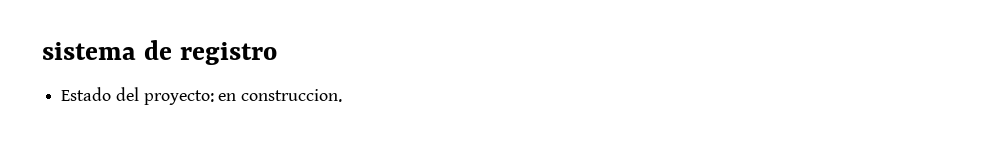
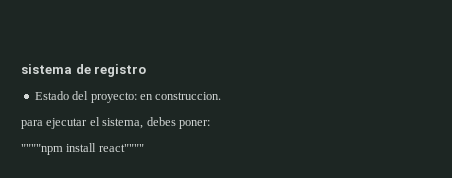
+ para ejecutar el sistema, debes poner:
+ """"npm install react""""

